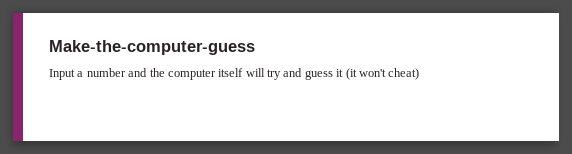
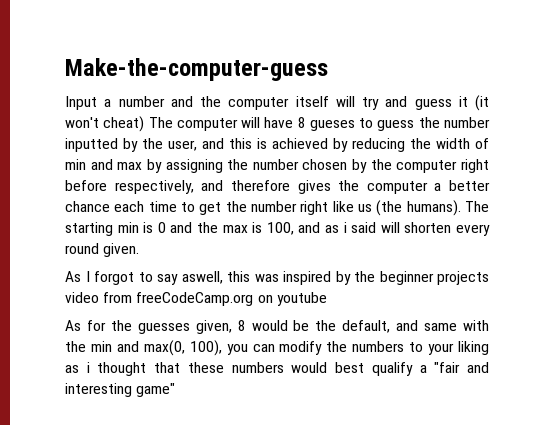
- Input a number and the computer itself will try and guess it (it won't cheat)
+ Input a number and the computer itself will try and guess it (it won't cheat) The computer will have 8 gueses to guess the number inputted by the user, and this is achieved by reducing the width of min and max by assigning the number chosen by the computer right before respectively, and therefore gives the computer a better chance each time to get the number right like us (the humans). The starting min is 0 and the max is 100, and as i said will shorten every round given.
+ As I forgot to say aswell, this was inspired by the beginner projects video from freeCodeCamp.org on youtube
+ As for the guesses given, 8 would be the default, and same with the min and max(0, 100), you can modify the numbers to your liking as i thought that these numbers would best qualify a "fair and interesting game"

